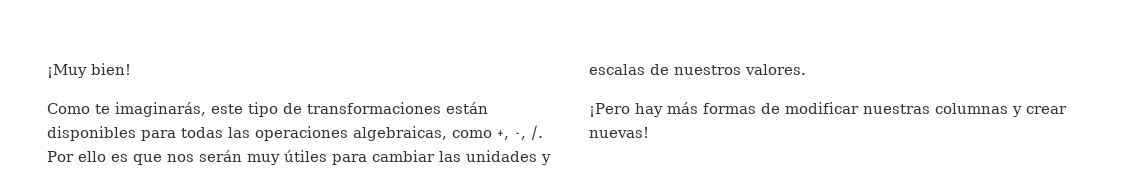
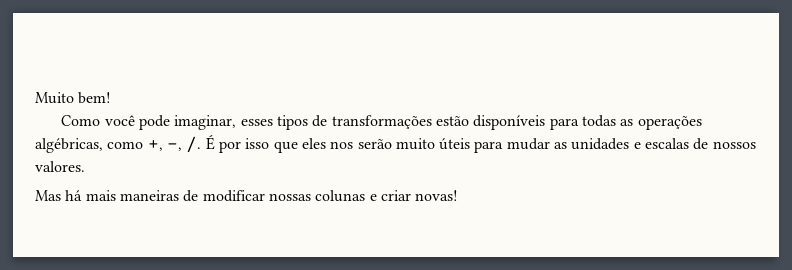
- ¡Muy bien!
+ Muito bem!
- Como te imaginarás, este tipo de transformaciones están disponibles para todas las operaciones algebraicas, como +, -, /. Por ello es que nos serán muy útiles para cambiar las unidades y escalas de nuestros valores.
+ Como você pode imaginar, esses tipos de transformações estão disponíveis para todas as operações algébricas, como +, -, /. É por isso que eles nos serão muito úteis para mudar as unidades e escalas de nossos valores.
- ¡Pero hay más formas de modificar nuestras columnas y crear nuevas!
+ Mas há mais maneiras de modificar nossas colunas e criar novas!

